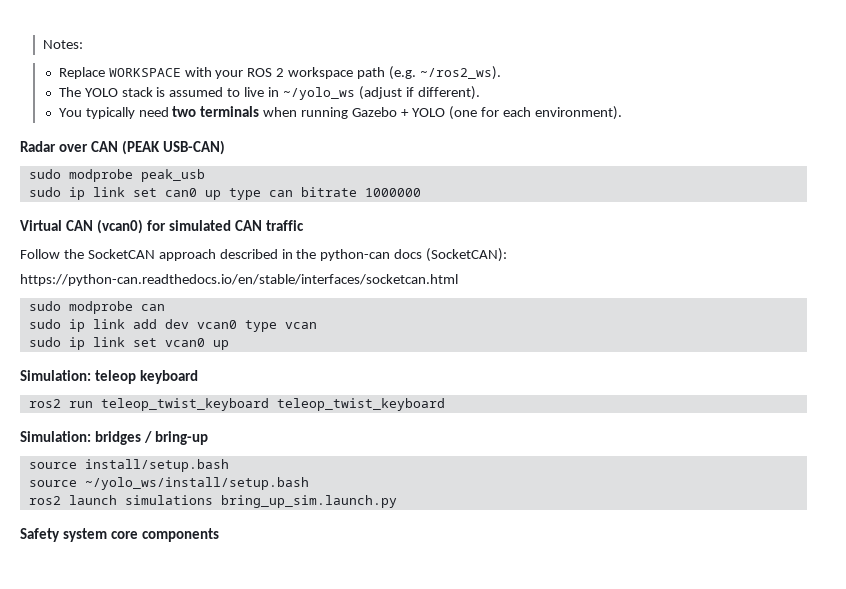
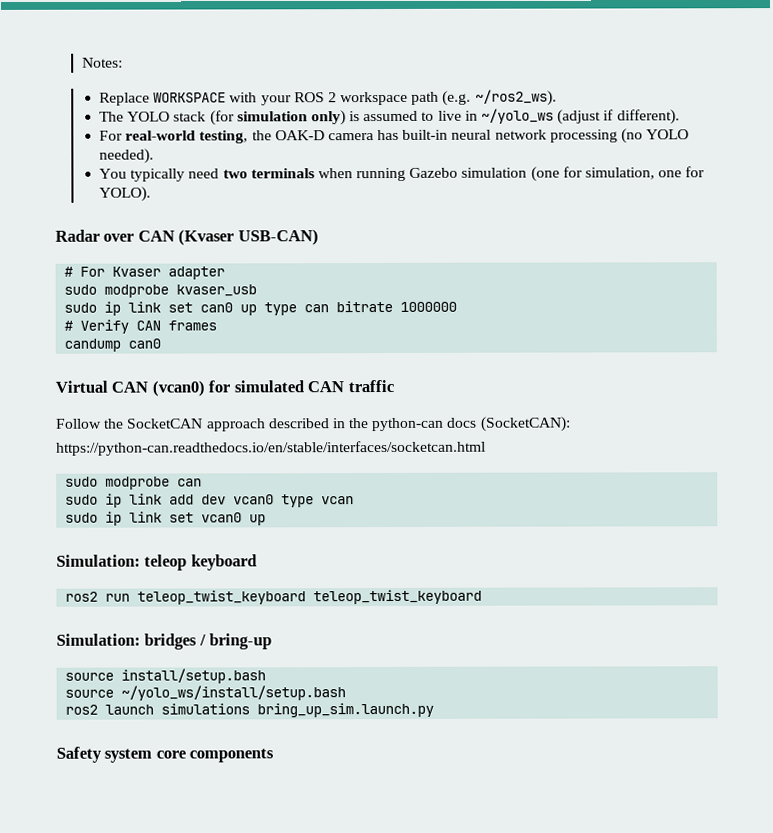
- The YOLO stack is assumed to live in ~/yolo_ws (adjust if different).
+ The YOLO stack (for simulation only) is assumed to live in ~/yolo_ws (adjust if different).
+ For real-world testing, the OAK-D camera has built-in neural network processing (no YOLO needed).
- You typically need two terminals when running Gazebo + YOLO (one for each environment).
+ You typically need two terminals when running Gazebo simulation (one for simulation, one for YOLO).
- Radar over CAN (PEAK USB-CAN)
+ Radar over CAN (Kvaser USB-CAN)
- sudo modprobe peak_usb
+ # For Kvaser adapter
+ sudo modprobe kvaser_usb
+ # Verify CAN frames
+ candump can0

